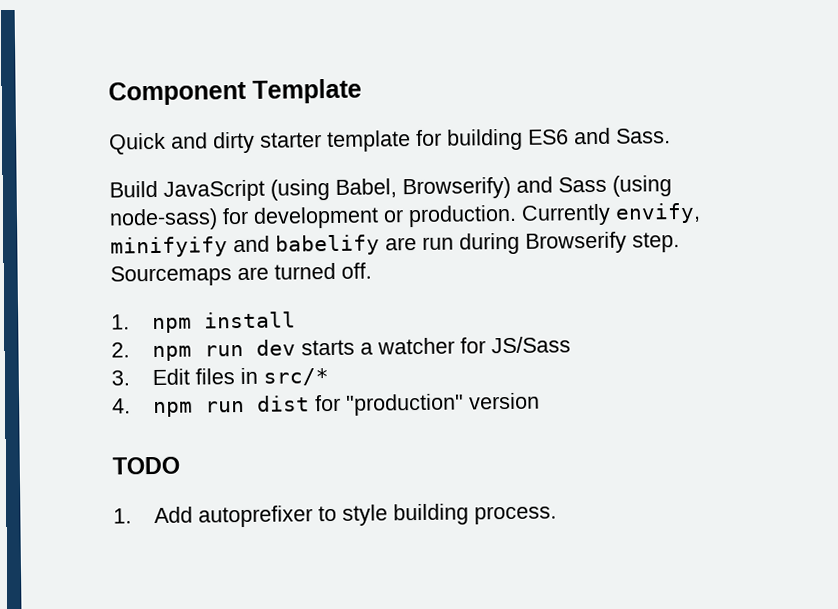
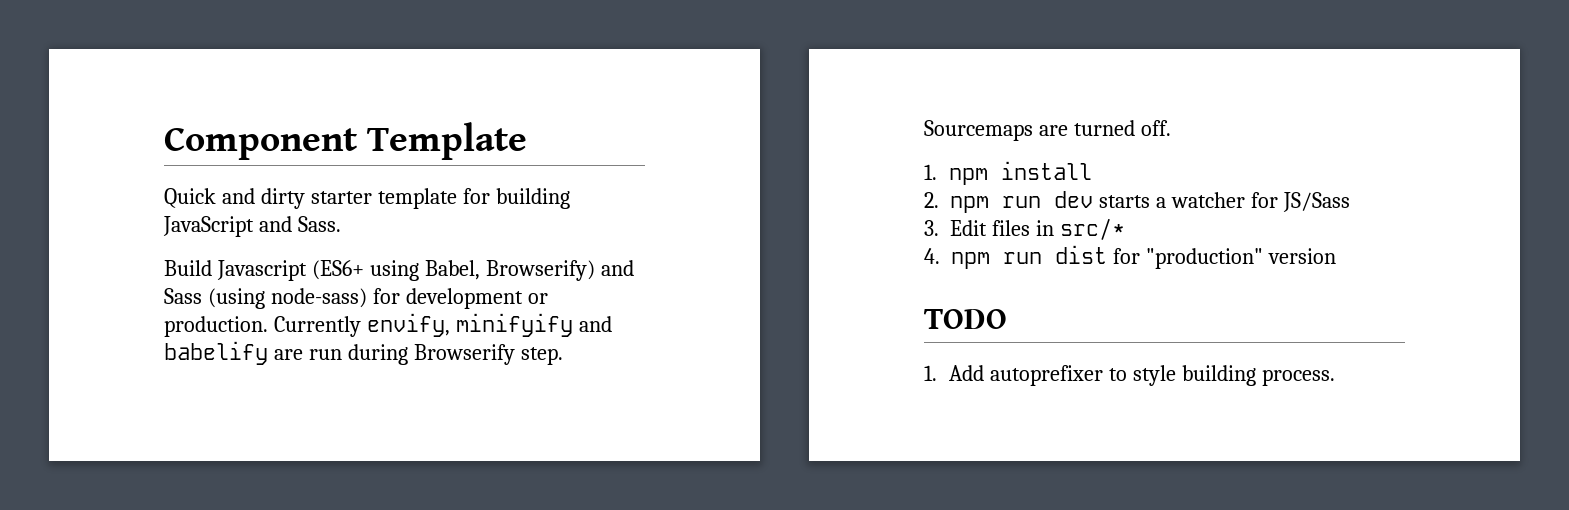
- Quick and dirty starter template for building ES6 and Sass.
+ Quick and dirty starter template for building JavaScript and Sass.
- Build JavaScript (using Babel, Browserify) and Sass (using node-sass) for development or production.
+ Build Javascript (ES6+ using Babel, Browserify) and Sass (using node-sass) for development or production.

